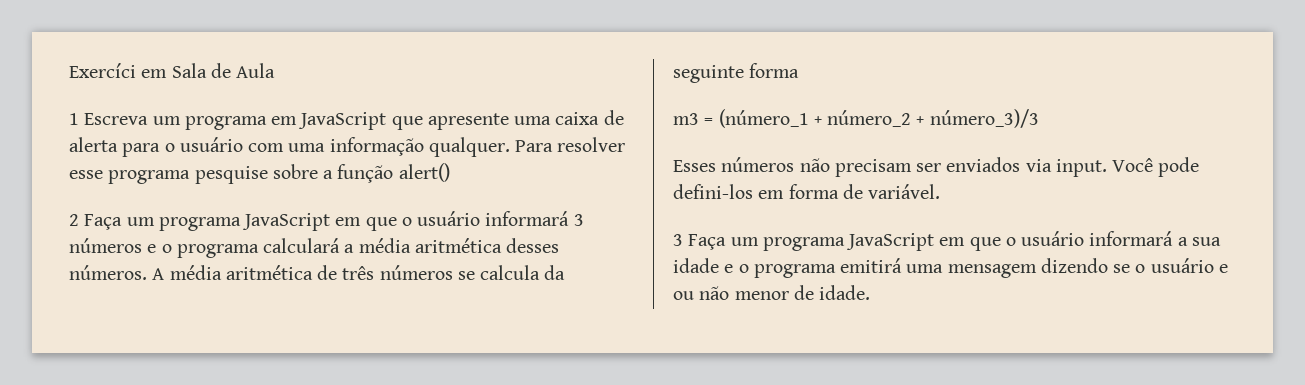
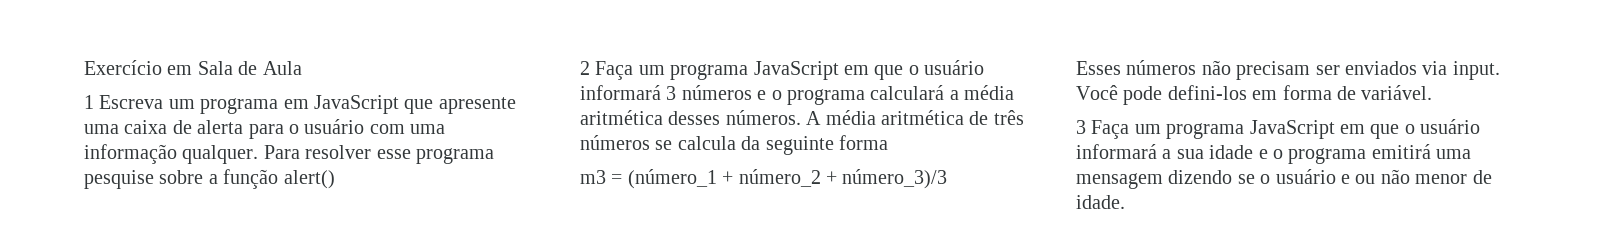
- Exercíci em Sala de Aula
+ Exercício em Sala de Aula

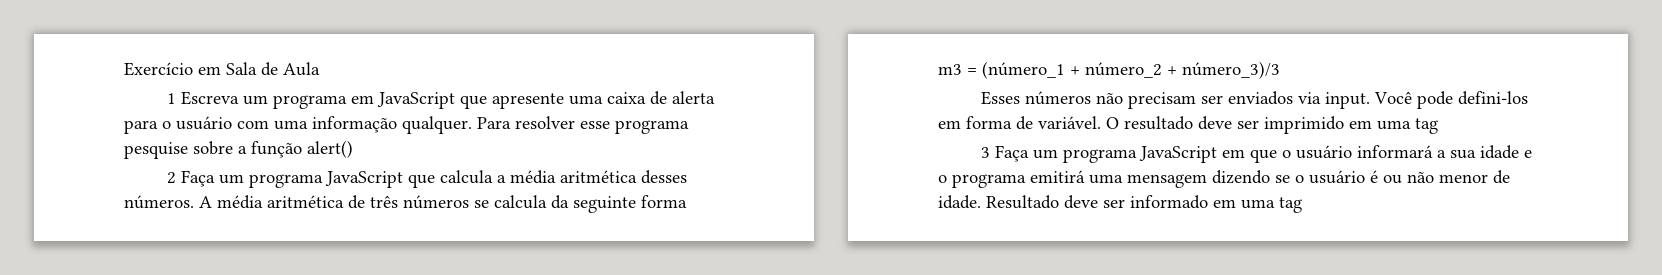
- 2 Faça um programa JavaScript em que o usuário informará 3 números e o programa calculará a média aritmética desses números.
+ 2 Faça um programa JavaScript que calcula a média aritmética desses números.
+ O resultado deve ser imprimido em uma tag
- 3 Faça um programa JavaScript em que o usuário informará a sua idade e o programa emitirá uma mensagem dizendo se o usuário e ou não menor de idade.
+ 3 Faça um programa JavaScript em que o usuário informará a sua idade e o programa emitirá uma mensagem dizendo se o usuário é ou não menor de idade.
+ Resultado deve ser informado em uma tag

